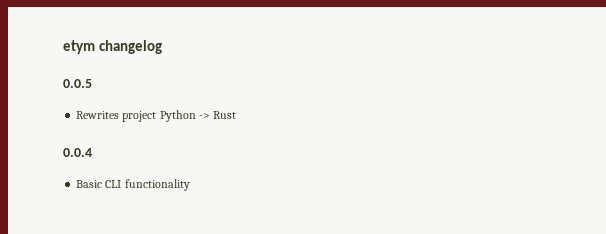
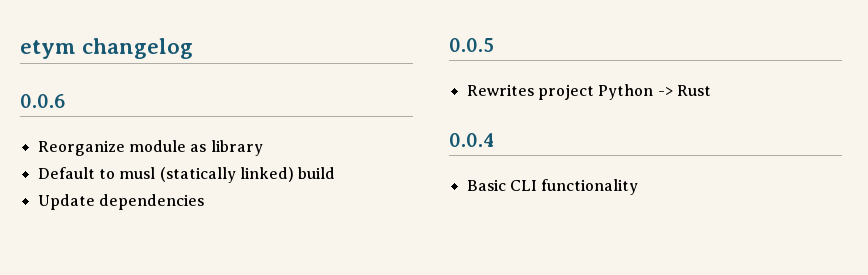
+ 0.0.6
+ Reorganize module as library
+ Default to musl (statically linked) build
+ Update dependencies

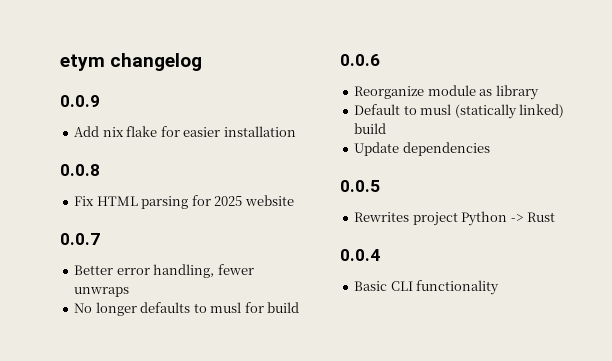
+ 0.0.9
+ Add nix flake for easier installation
+ 0.0.8
+ Fix HTML parsing for 2025 website
+ 0.0.7
+ Better error handling, fewer unwraps
+ No longer defaults to musl for build

